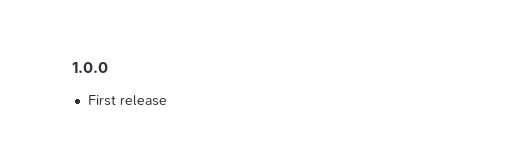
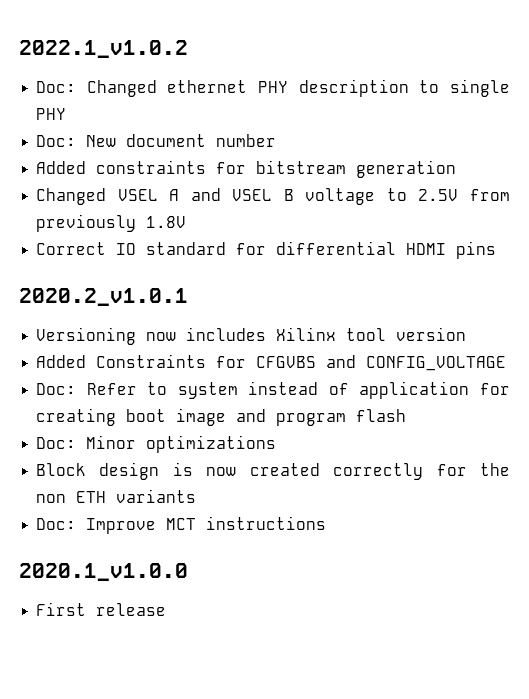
- 1.0.0
+ 2022.1_v1.0.2
+ Doc: Changed ethernet PHY description to single PHY
+ Doc: New document number
+ Added constraints for bitstream generation
+ Changed VSEL A and VSEL B voltage to 2.5V from previously 1.8V
+ Correct IO standard for differential HDMI pins
+ 2020.2_v1.0.1
+ Versioning now includes Xilinx tool version
+ Added Constraints for CFGVBS and CONFIG_VOLTAGE
+ Doc: Refer to system instead of application for creating boot image and program flash
+ Doc: Minor optimizations
+ Block design is now created correctly for the non ETH variants
+ Doc: Improve MCT instructions
+ 2020.1_v1.0.0

